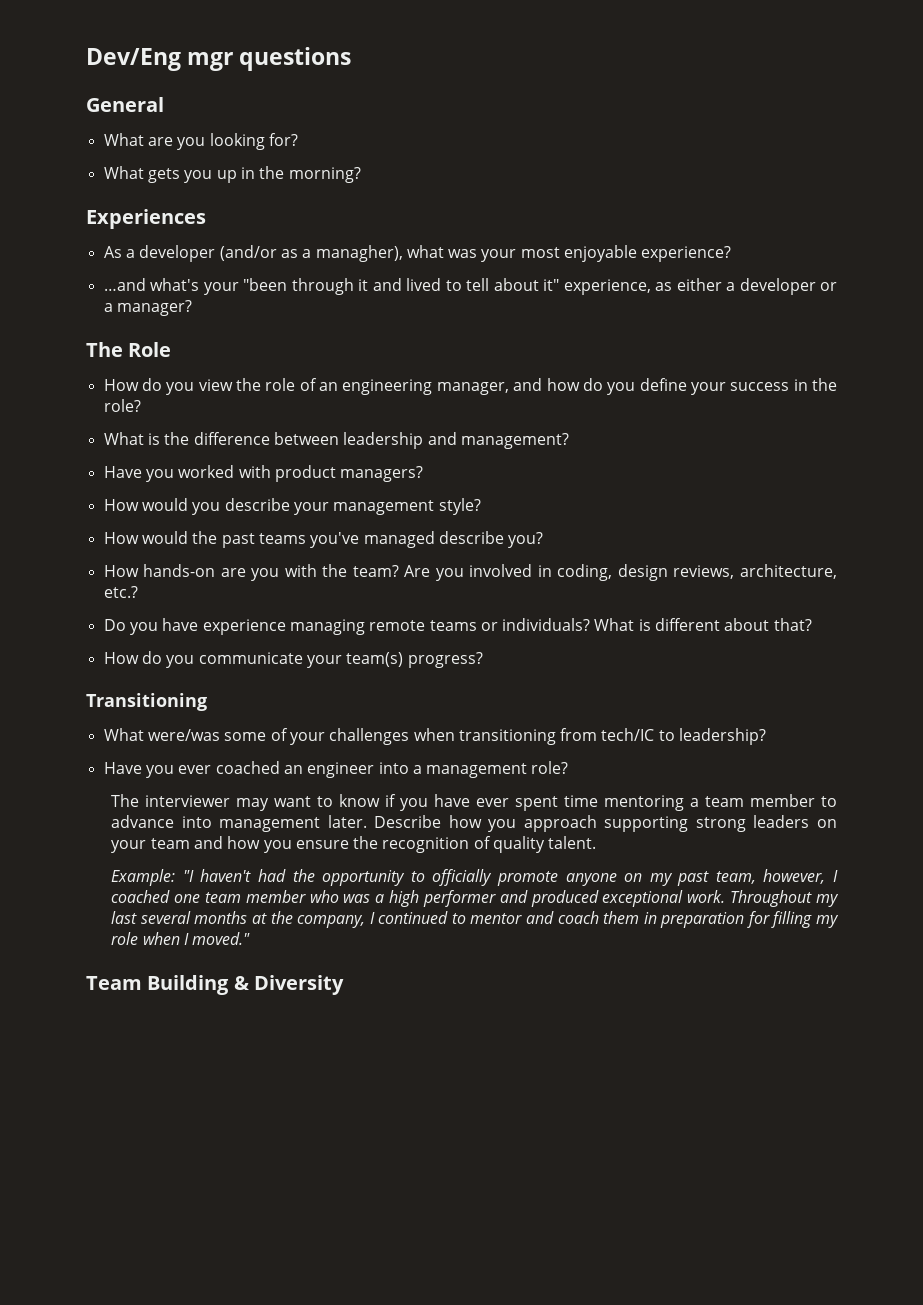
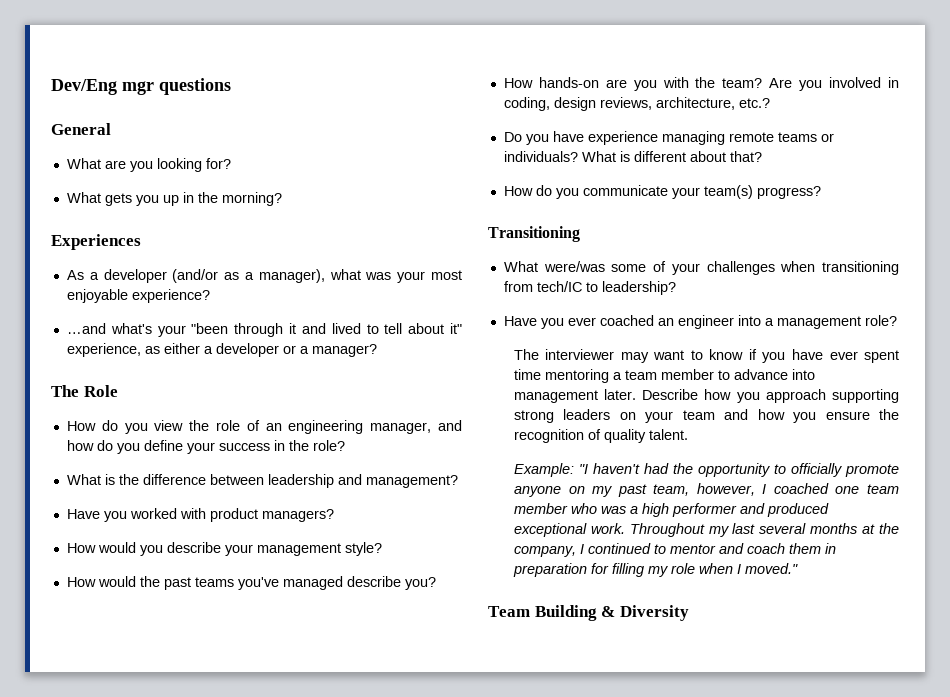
- As a developer (and/or as a managher), what was your most enjoyable experience?
+ As a developer (and/or as a manager), what was your most enjoyable experience?

